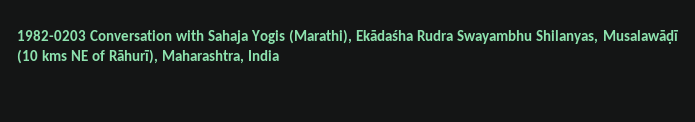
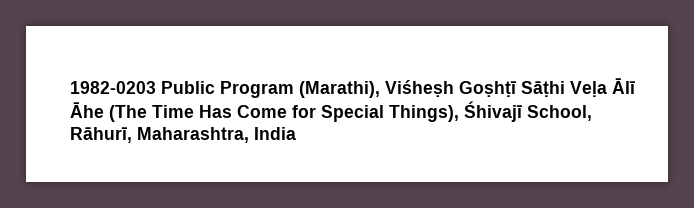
- 1982-0203 Conversation with Sahaja Yogis (Marathi), Ekādaśha Rudra Swayambhu Shilanyas, Musalawāḍī (10 kms NE of Rāhurī), Maharashtra, India
+ 1982-0203 Public Program (Marathi), Viśheṣh Goṣhṭī Sāṭhi Veḷa Ālī Āhe (The Time Has Come for Special Things), Śhivajī School, Rāhurī, Maharashtra, India

